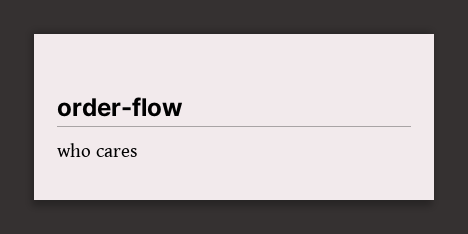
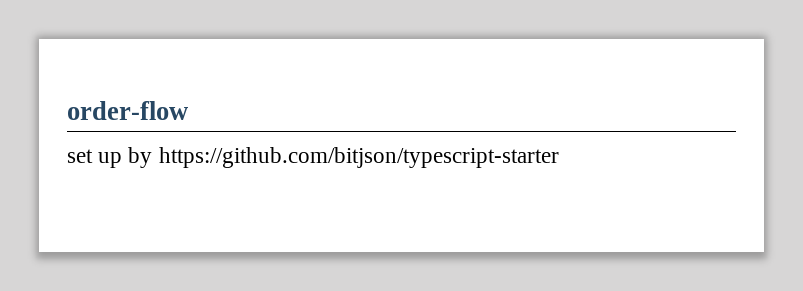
- who cares
+ set up by https://github.com/bitjson/typescript-starter

